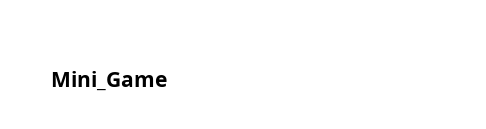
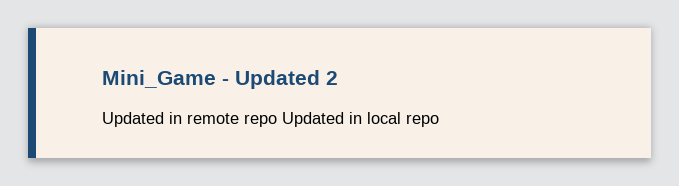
- Mini_Game
+ Mini_Game - Updated 2
+ Updated in remote repo Updated in local repo

